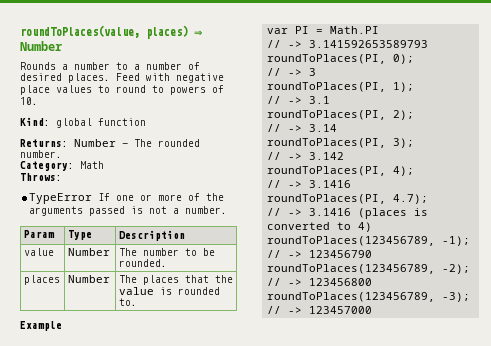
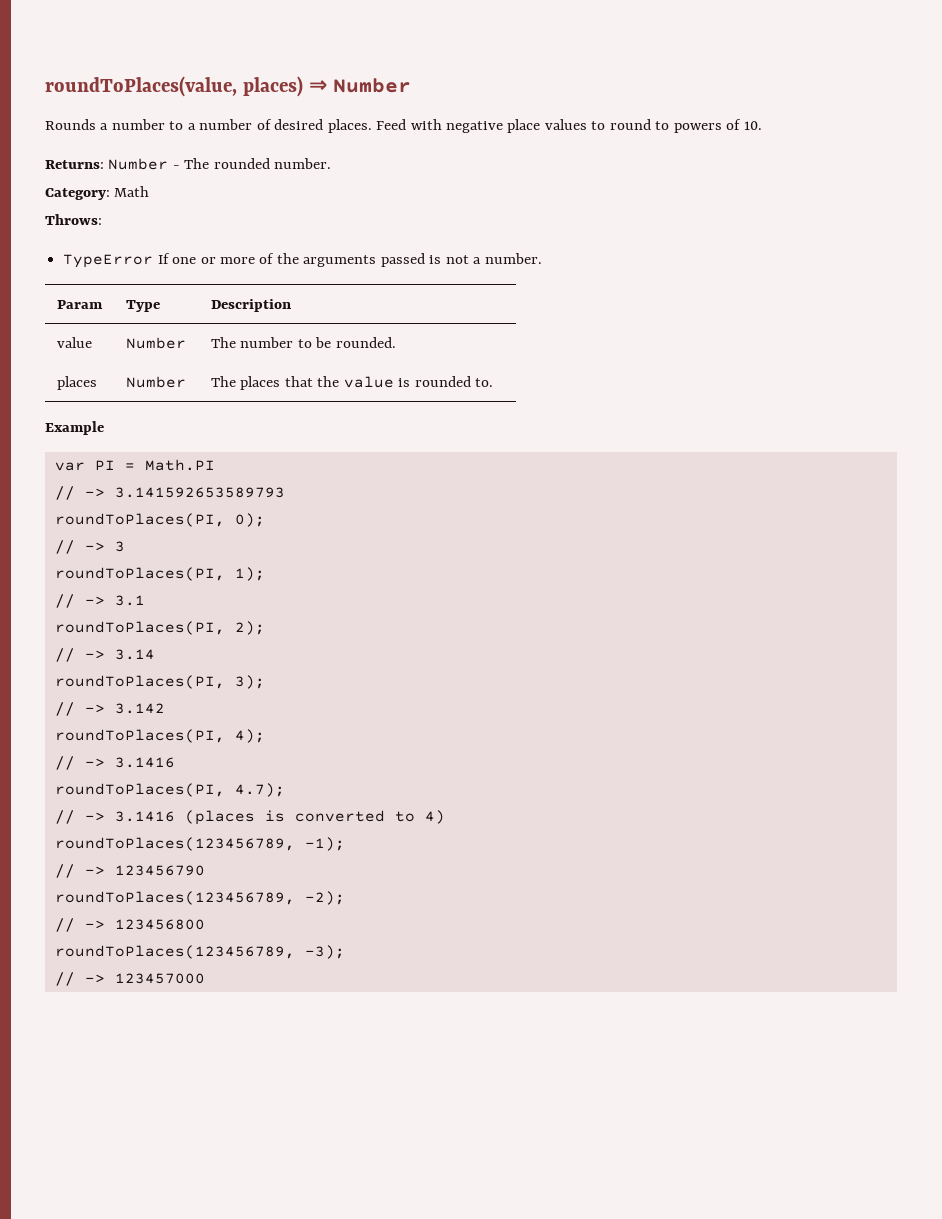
- Kind: global function

